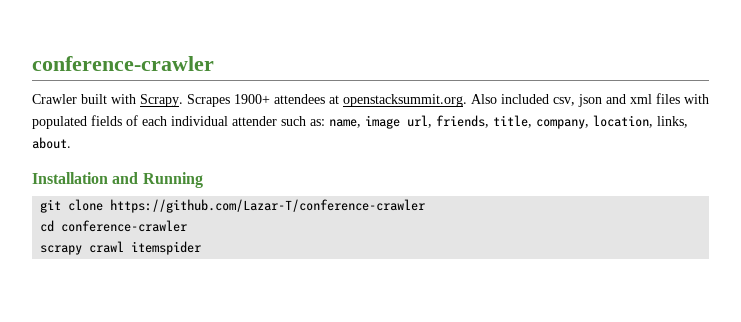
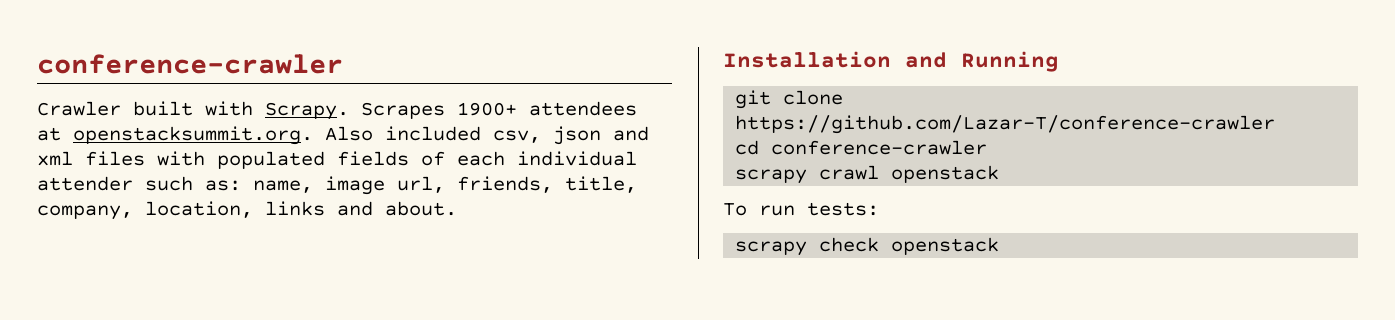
- Scrapes 1900+ attendees at openstacksummit.org. Also included csv, json and xml files with populated fields of each individual attender such as: name, image url, friends, title, company, location, links, about.
+ Scrapes 1900+ attendees at openstacksummit.org. Also included csv, json and xml files with populated fields of each individual attender such as: name, image url, friends, title, company, location, links and about.
- scrapy crawl itemspider
+ scrapy crawl openstack
+ To run tests:
+ scrapy check openstack

